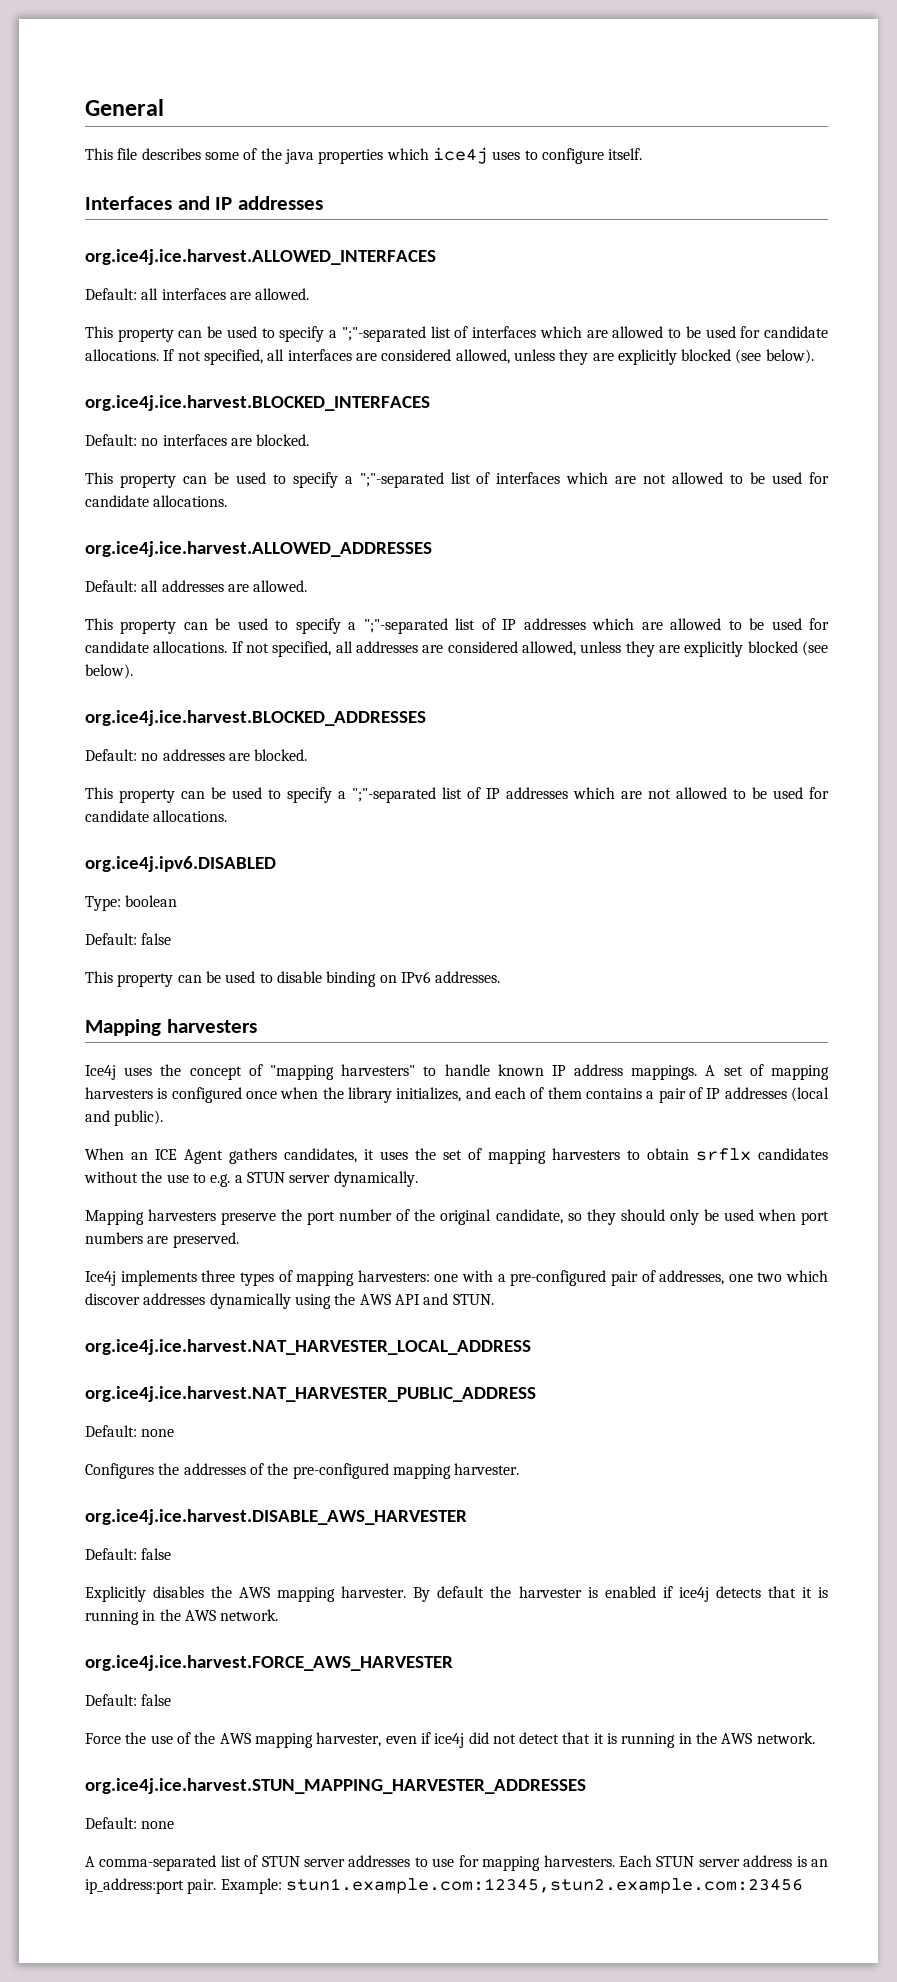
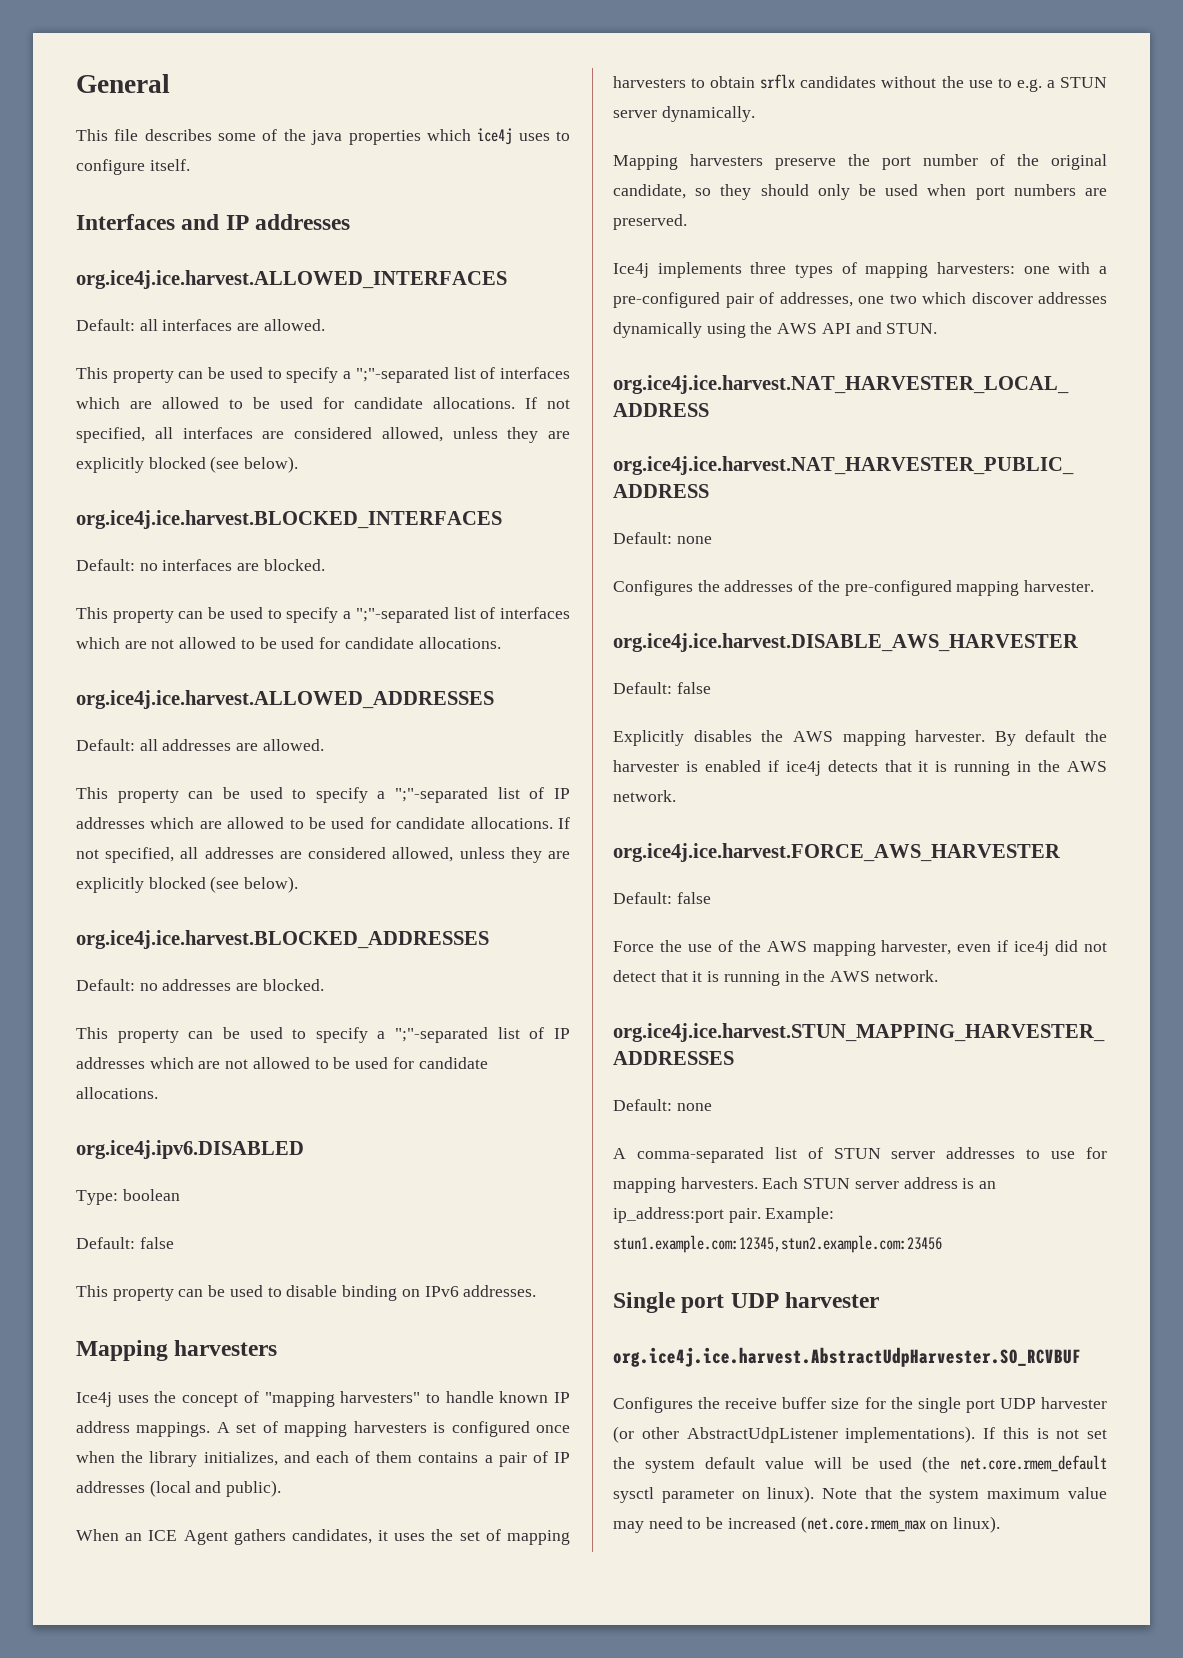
+ Single port UDP harvester
+ org.ice4j.ice.harvest.AbstractUdpHarvester.SO_RCVBUF
+ Configures the receive buffer size for the single port UDP harvester (or other AbstractUdpListener implementations). If this is not set the system default value will be used (the net.core.rmem_default sysctl parameter on linux). Note that the system maximum value may need to be increased (net.core.rmem_max on linux).

